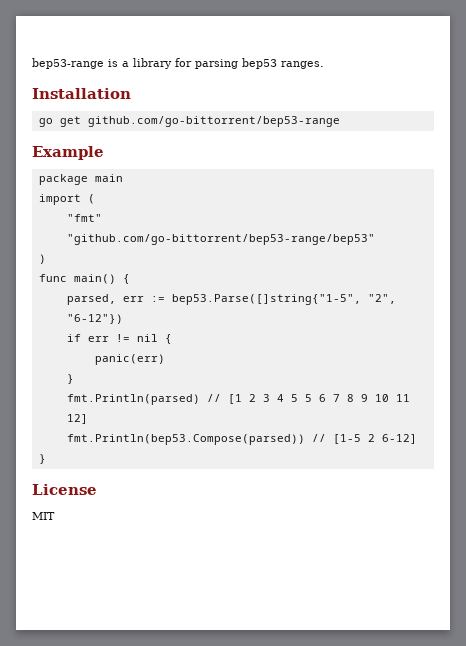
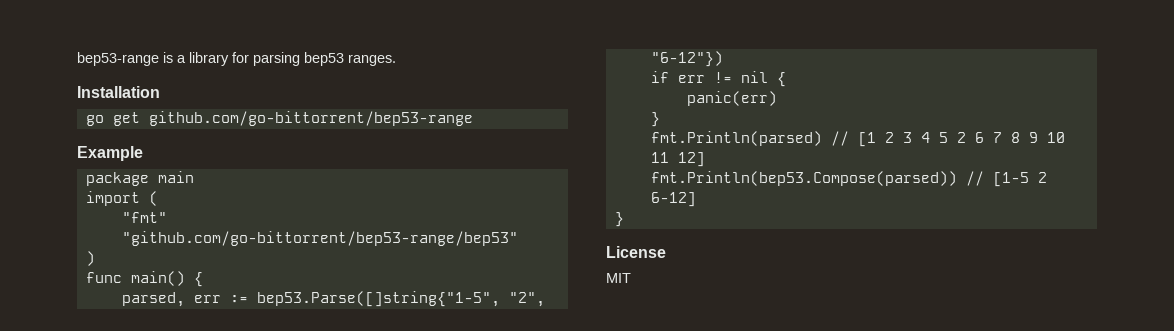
- fmt.Println(parsed) // [1 2 3 4 5 5 6 7 8 9 10 11 12]
+ fmt.Println(parsed) // [1 2 3 4 5 2 6 7 8 9 10 11 12]

